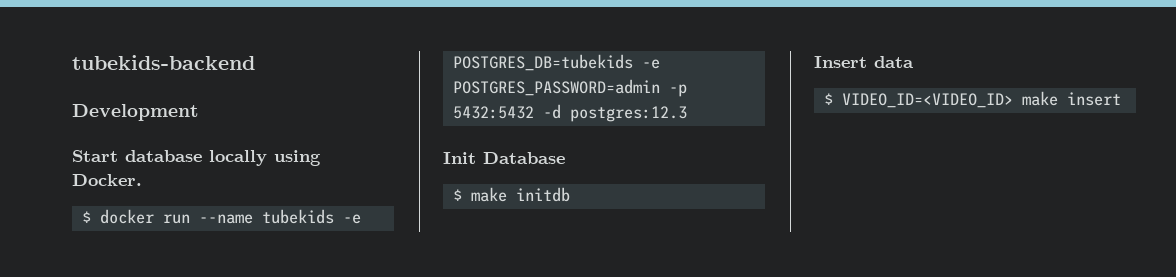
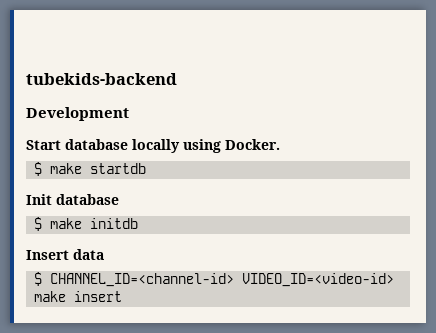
- $ docker run --name tubekids -e POSTGRES_DB=tubekids -e POSTGRES_PASSWORD=admin -p 5432:5432 -d postgres:12.3
+ $ make startdb
- Init Database
+ Init database
- $ VIDEO_ID=<VIDEO_ID> make insert
+ $ CHANNEL_ID=<channel-id> VIDEO_ID=<video-id> make insert

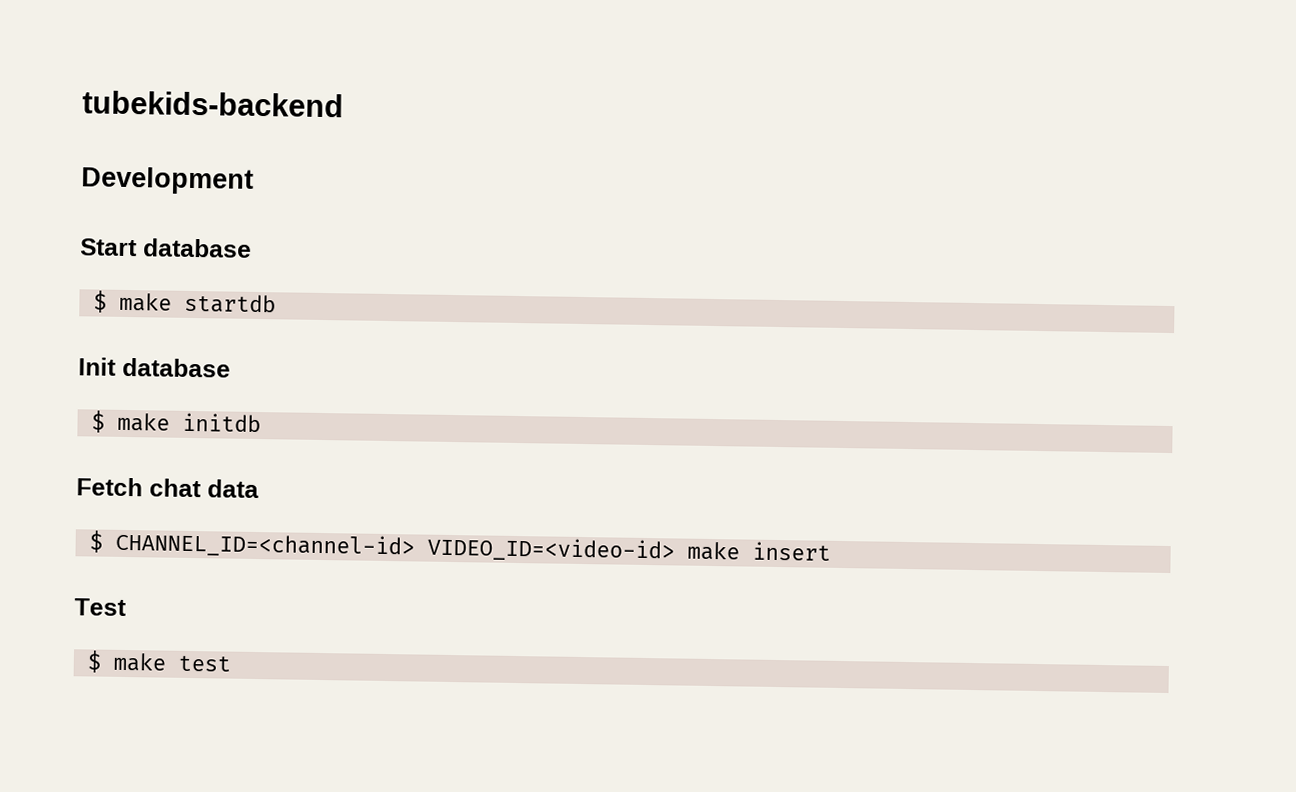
- Start database locally using Docker.
+ Start database
- Insert data
+ Fetch chat data
+ Test
+ $ make test

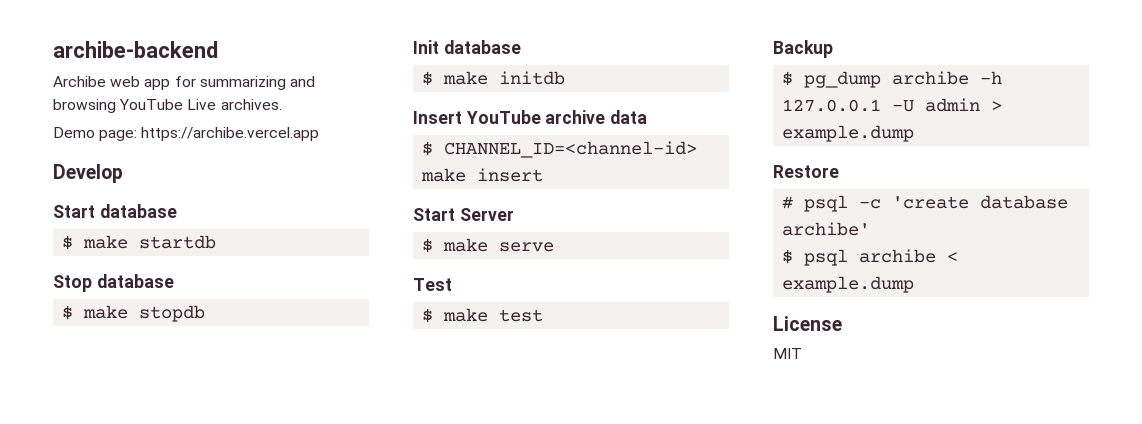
- tubekids-backend
- Development
+ archibe-backend
+ Archibe web app for summarizing and browsing YouTube Live archives.
+ Demo page: https://archibe.vercel.app
+ Develop
+ Stop database
+ $ make stopdb
- Fetch chat data
+ Insert YouTube archive data
- $ CHANNEL_ID=<channel-id> VIDEO_ID=<video-id> make insert
+ $ CHANNEL_ID=<channel-id> make insert
+ Start Server
+ $ make serve
+ Backup
+ $ pg_dump archibe -h 127.0.0.1 -U admin > example.dump
+ Restore
+ # psql -c 'create database archibe'
+ $ psql archibe < example.dump
+ License
+ MIT

